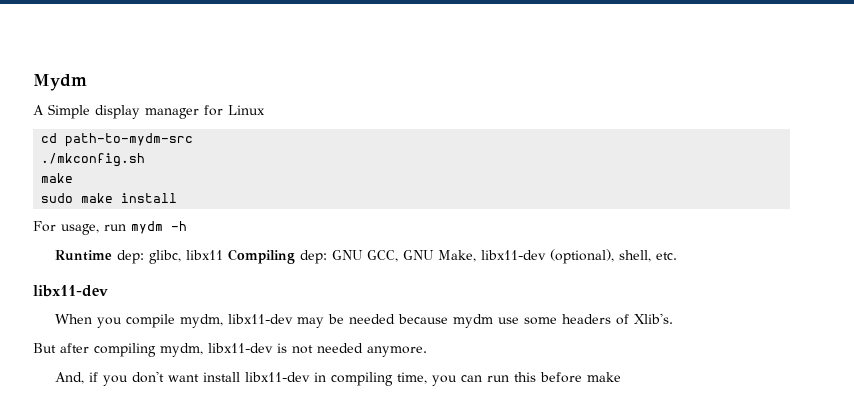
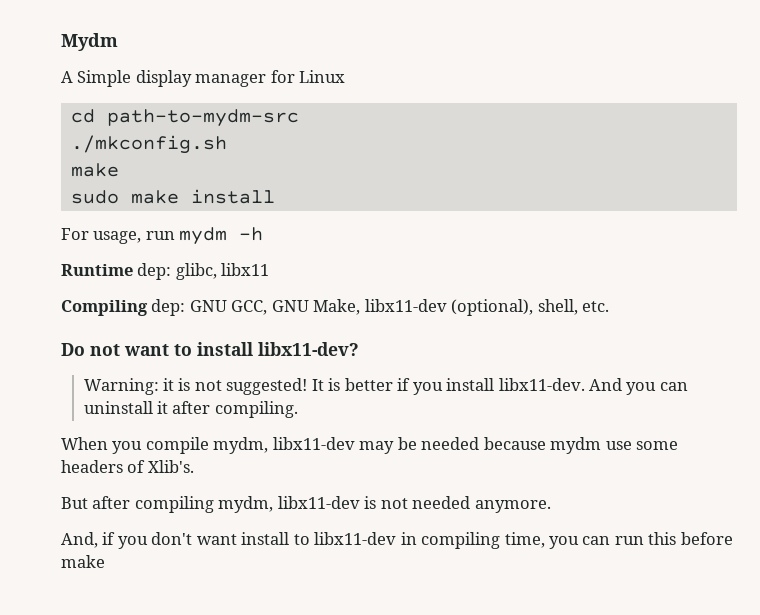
- Runtime dep: glibc, libx11 Compiling dep: GNU GCC, GNU Make, libx11-dev (optional), shell, etc.
- libx11-dev
+ Runtime dep: glibc, libx11
+ Compiling dep: GNU GCC, GNU Make, libx11-dev (optional), shell, etc.
+ Do not want to install libx11-dev?
+ Warning: it is not suggested! It is better if you install libx11-dev. And you can uninstall it after compiling.
- And, if you don't want install libx11-dev in compiling time, you can run this before make
+ And, if you don't want install to libx11-dev in compiling time, you can run this before make

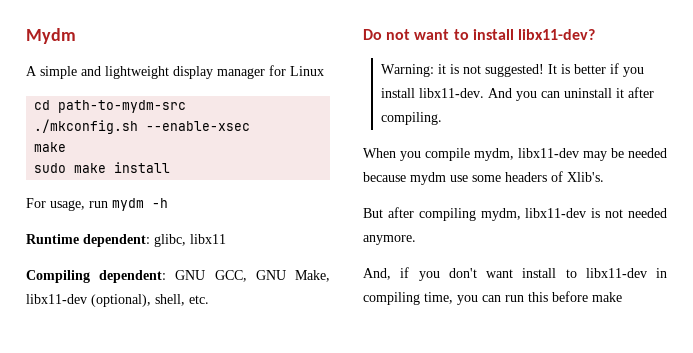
- A Simple display manager for Linux
+ A simple and lightweight display manager for Linux
- ./mkconfig.sh
+ ./mkconfig.sh --enable-xsec
- Runtime dep: glibc, libx11
+ Runtime dependent: glibc, libx11
- Compiling dep: GNU GCC, GNU Make, libx11-dev (optional), shell, etc.
+ Compiling dependent: GNU GCC, GNU Make, libx11-dev (optional), shell, etc.

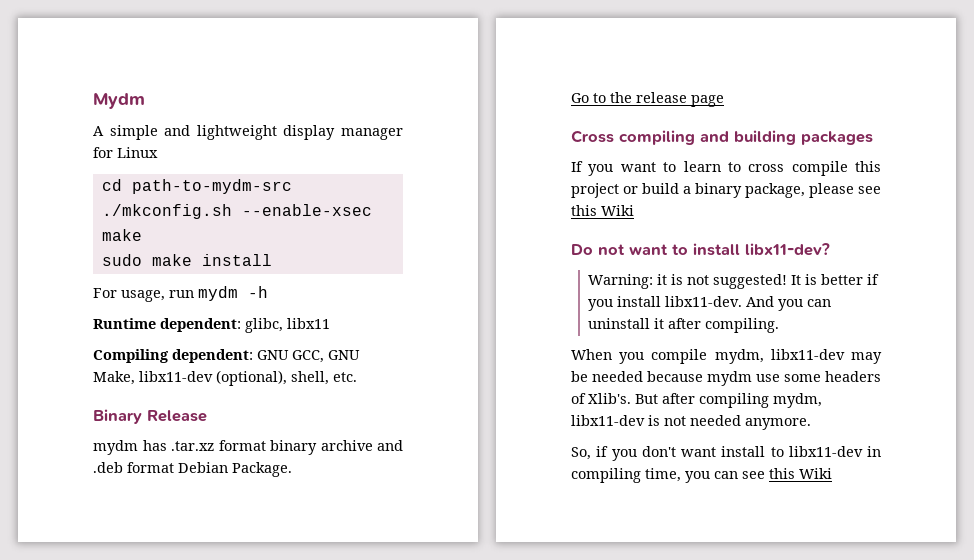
+ Binary Release
+ mydm has .tar.xz format binary archive and .deb format Debian Package.
+ Go to the release page
+ Cross compiling and building packages
+ If you want to learn to cross compile this project or build a binary package, please see this Wiki
- When you compile mydm, libx11-dev may be needed because mydm use some headers of Xlib's.
- But after compiling mydm, libx11-dev is not needed anymore.
+ When you compile mydm, libx11-dev may be needed because mydm use some headers of Xlib's. But after compiling mydm, libx11-dev is not needed anymore.
- And, if you don't want install to libx11-dev in compiling time, you can run this before make
+ So, if you don't want install to libx11-dev in compiling time, you can see this Wiki

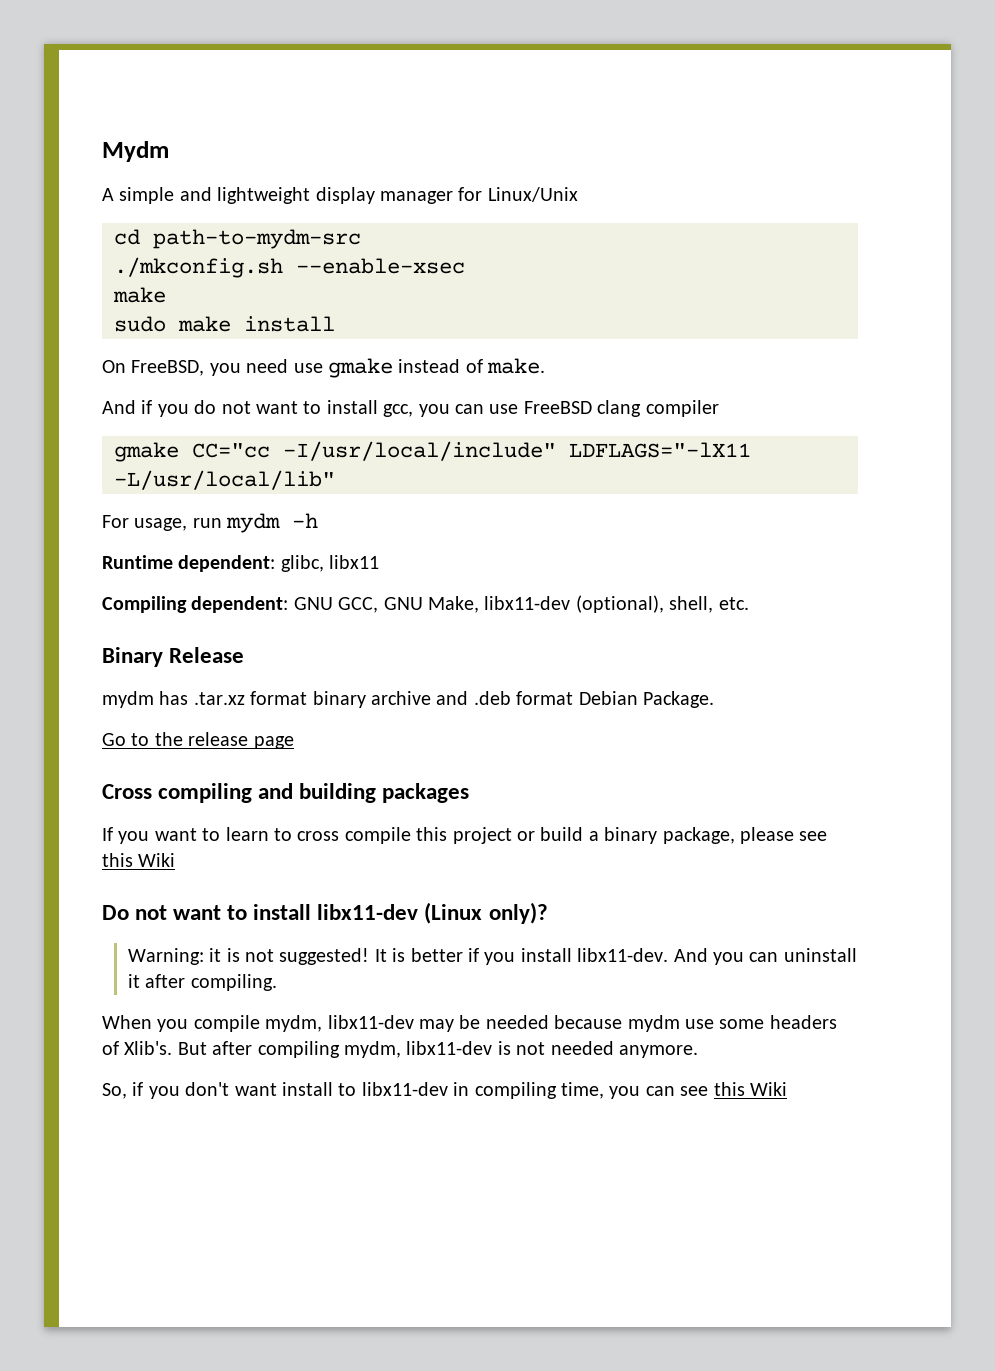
- A simple and lightweight display manager for Linux
+ A simple and lightweight display manager for Linux/Unix
+ On FreeBSD, you need use gmake instead of make.
+ And if you do not want to install gcc, you can use FreeBSD clang compiler
+ gmake CC="cc -I/usr/local/include" LDFLAGS="-lX11 -L/usr/local/lib"
- Do not want to install libx11-dev?
+ Do not want to install libx11-dev (Linux only)?

